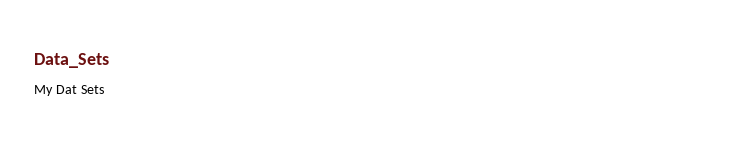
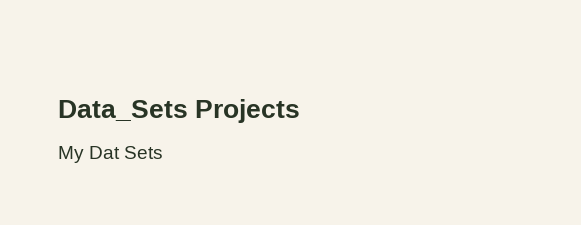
- Data_Sets
+ Data_Sets Projects

